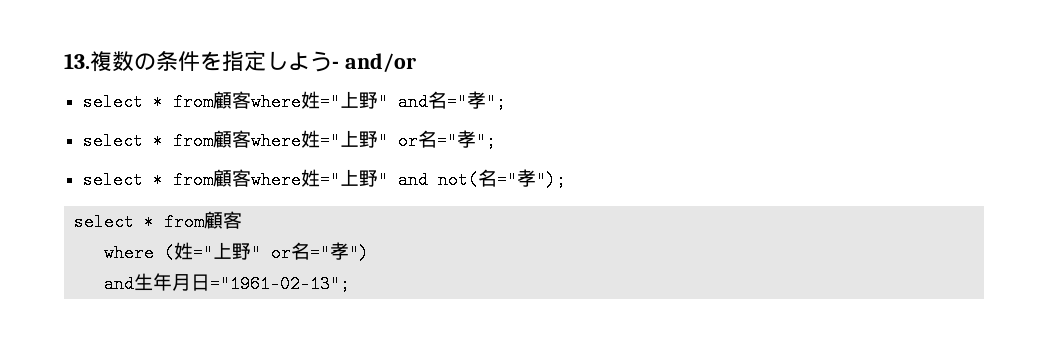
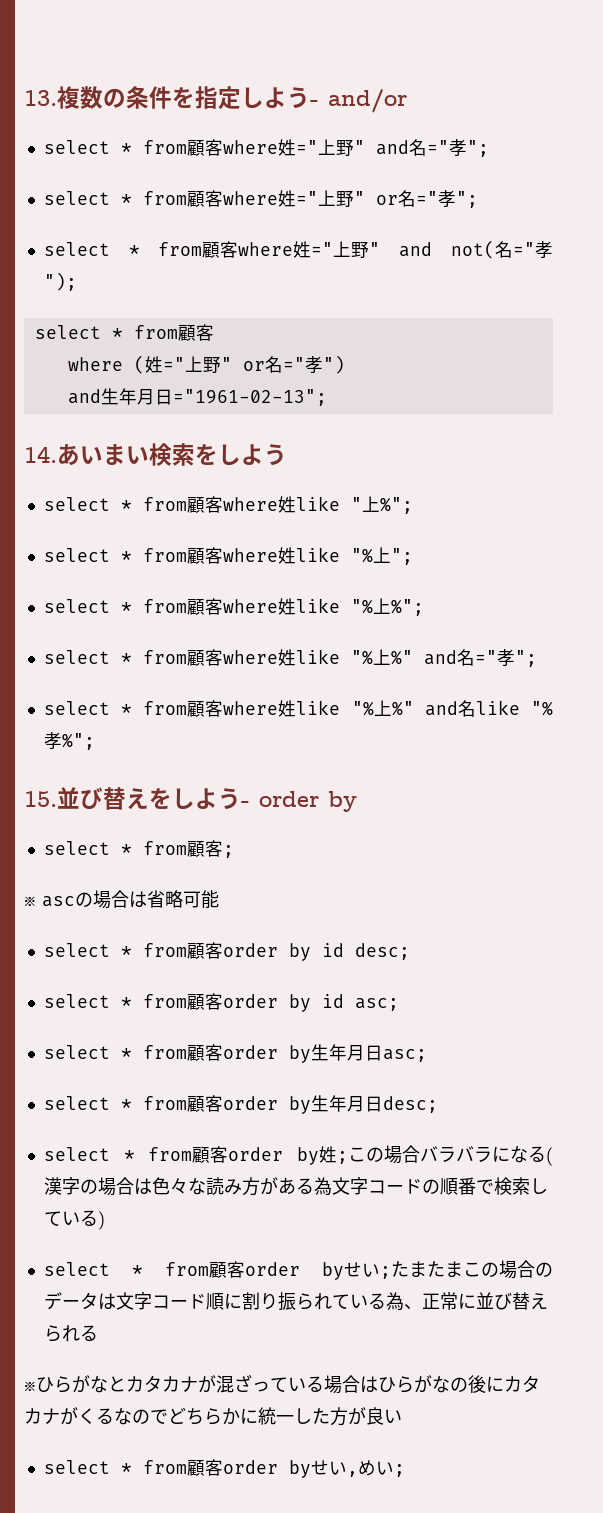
+ 14.あいまい検索をしよう
+ select * from顧客where姓like "上%";
+ select * from顧客where姓like "%上";
+ select * from顧客where姓like "%上%";
+ select * from顧客where姓like "%上%" and名="孝";
+ select * from顧客where姓like "%上%" and名like "%孝%";
+ 15.並び替えをしよう- order by
+ select * from顧客;
+ ※ ascの場合は省略可能
+ select * from顧客order by id desc;
+ select * from顧客order by id asc;
+ select * from顧客order by生年月日asc;
+ select * from顧客order by生年月日desc;
+ select * from顧客order by姓;この場合バラバラになる(漢字の場合は色々な読み方がある為文字コードの順番で検索している)
+ select * from顧客order byせい;たまたまこの場合のデータは文字コード順に割り振られている為、正常に並び替えられる
+ ※ひらがなとカタカナが混ざっている場合はひらがなの後にカタカナがくるなのでどちらかに統一した方が良い
+ select * from顧客order byせい,めい;

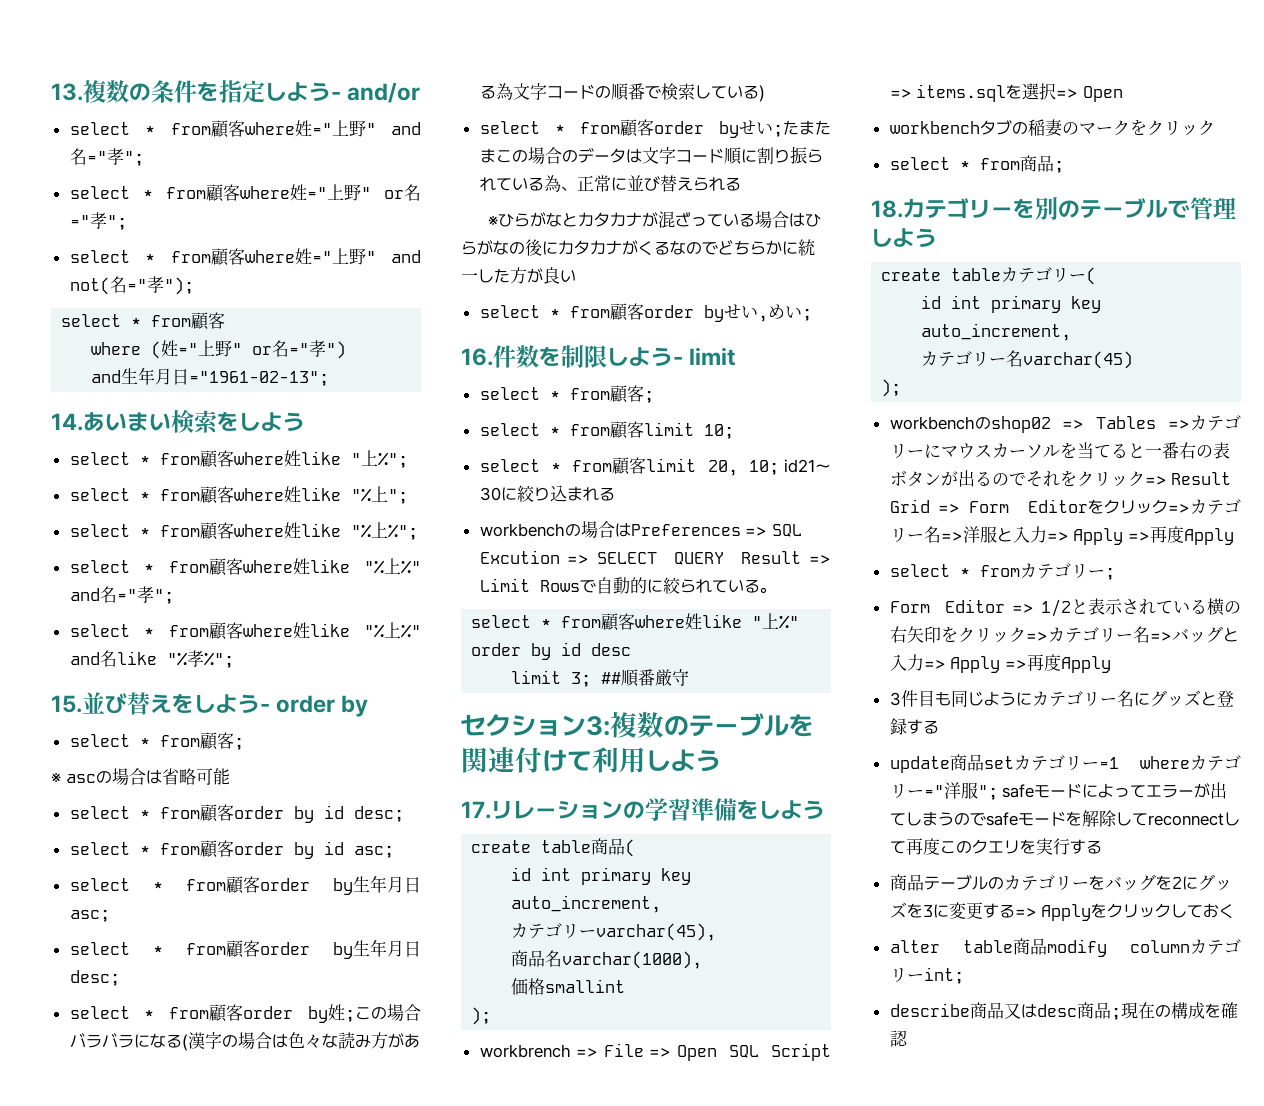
+ 16.件数を制限しよう- limit
+ select * from顧客;
+ select * from顧客limit 10;
+ select * from顧客limit 20, 10; id21〜30に絞り込まれる
+ workbenchの場合はPreferences => SQL Excution => SELECT QUERY Result => Limit Rowsで自動的に絞られている。
+ select * from顧客where姓like "上%" order by id desc
+ limit 3; ##順番厳守
+ セクション3:複数のテーブルを関連付けて利用しよう
+ 17.リレーションの学習準備をしよう
+ create table商品(
+ id int primary key auto_increment,
+ カテゴリーvarchar(45),
+ 商品名varchar(1000),
+ 価格smallint
+ );
+ workbrench => File => Open SQL Script => items.sqlを選択=> Open
+ workbenchタブの稲妻のマークをクリック
+ select * from商品;
+ 18.カテゴリーを別のテーブルで管理しよう
+ create tableカテゴリー(
+ id int primary key auto_increment,
+ カテゴリー名varchar(45)
+ );
+ workbenchのshop02 => Tables =>カテゴリーにマウスカーソルを当てると一番右の表ボタンが出るのでそれをクリック=> Result Grid => Form Editorをクリック=>カテゴリー名=>洋服と入力=> Apply =>再度Apply
+ select * fromカテゴリー;
+ Form Editor => 1/2と表示されている横の右矢印をクリック=>カテゴリー名=>バッグと入力=> Apply =>再度Apply
+ 3件目も同じようにカテゴリー名にグッズと登録する
+ update商品setカテゴリー=1 whereカテゴリー="洋服"; safeモードによってエラーが出てしまうのでsafeモードを解除してreconnectして再度このクエリを実行する
+ 商品テーブルのカテゴリーをバッグを2にグッズを3に変更する=> Applyをクリックしておく
+ alter table商品modify columnカテゴリーint;
+ describe商品又はdesc商品;現在の構成を確認

